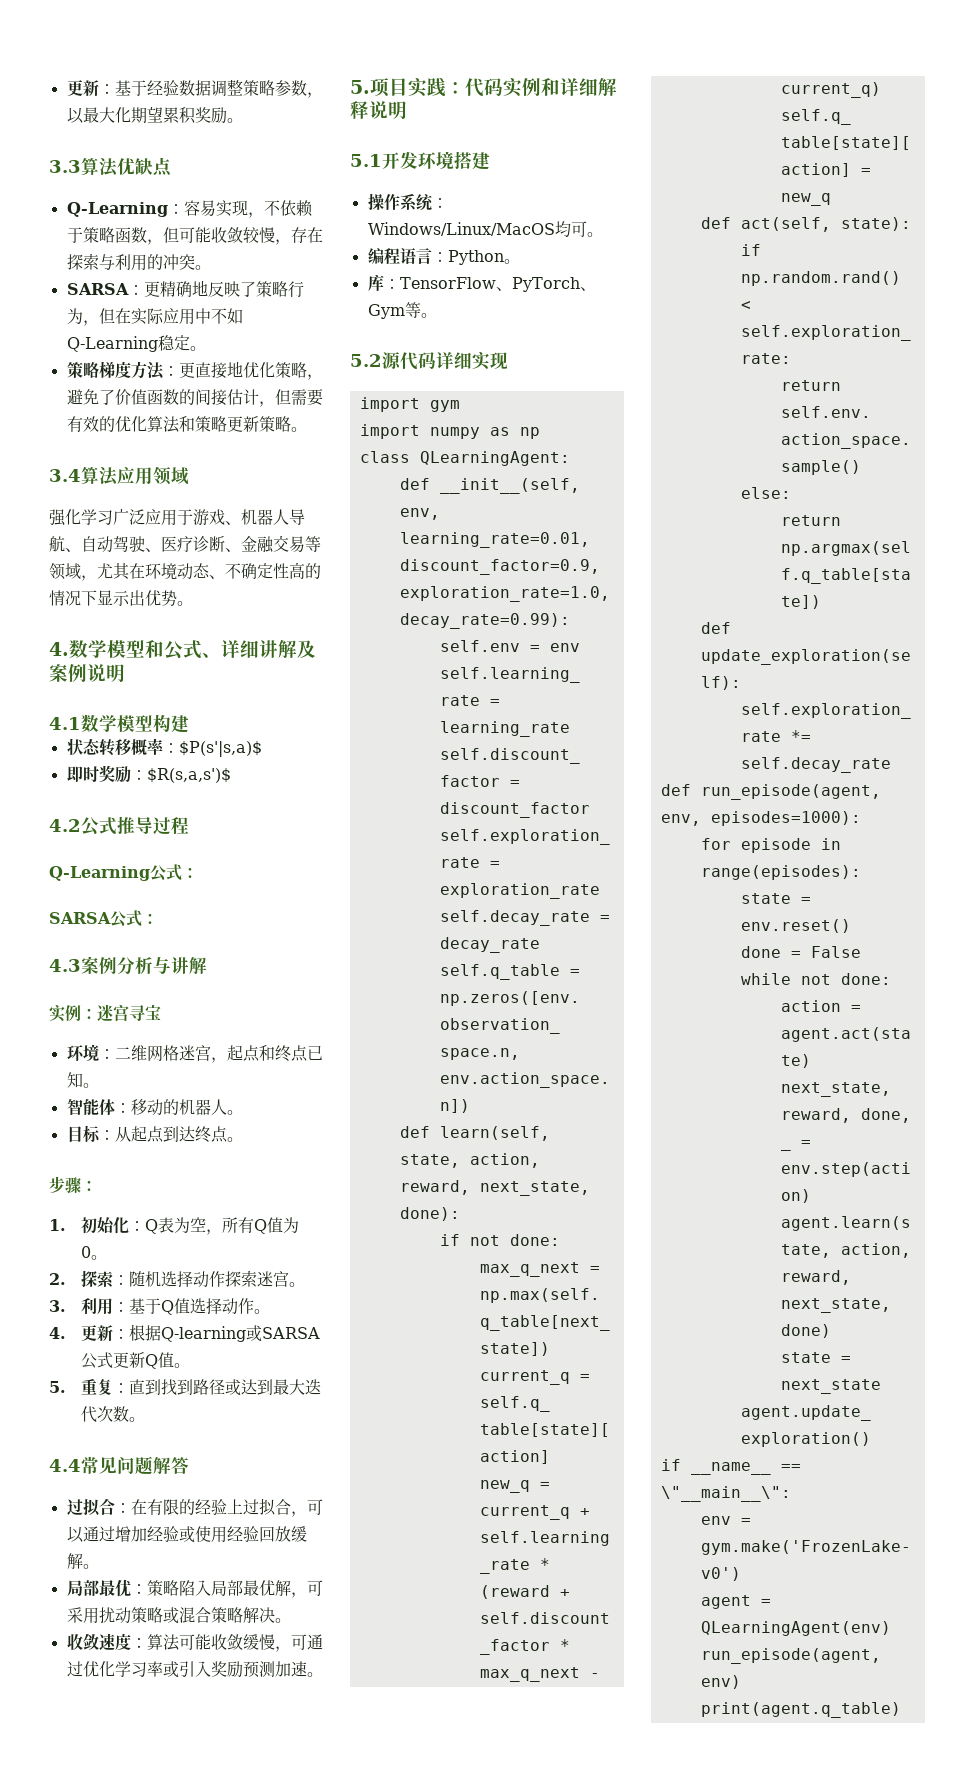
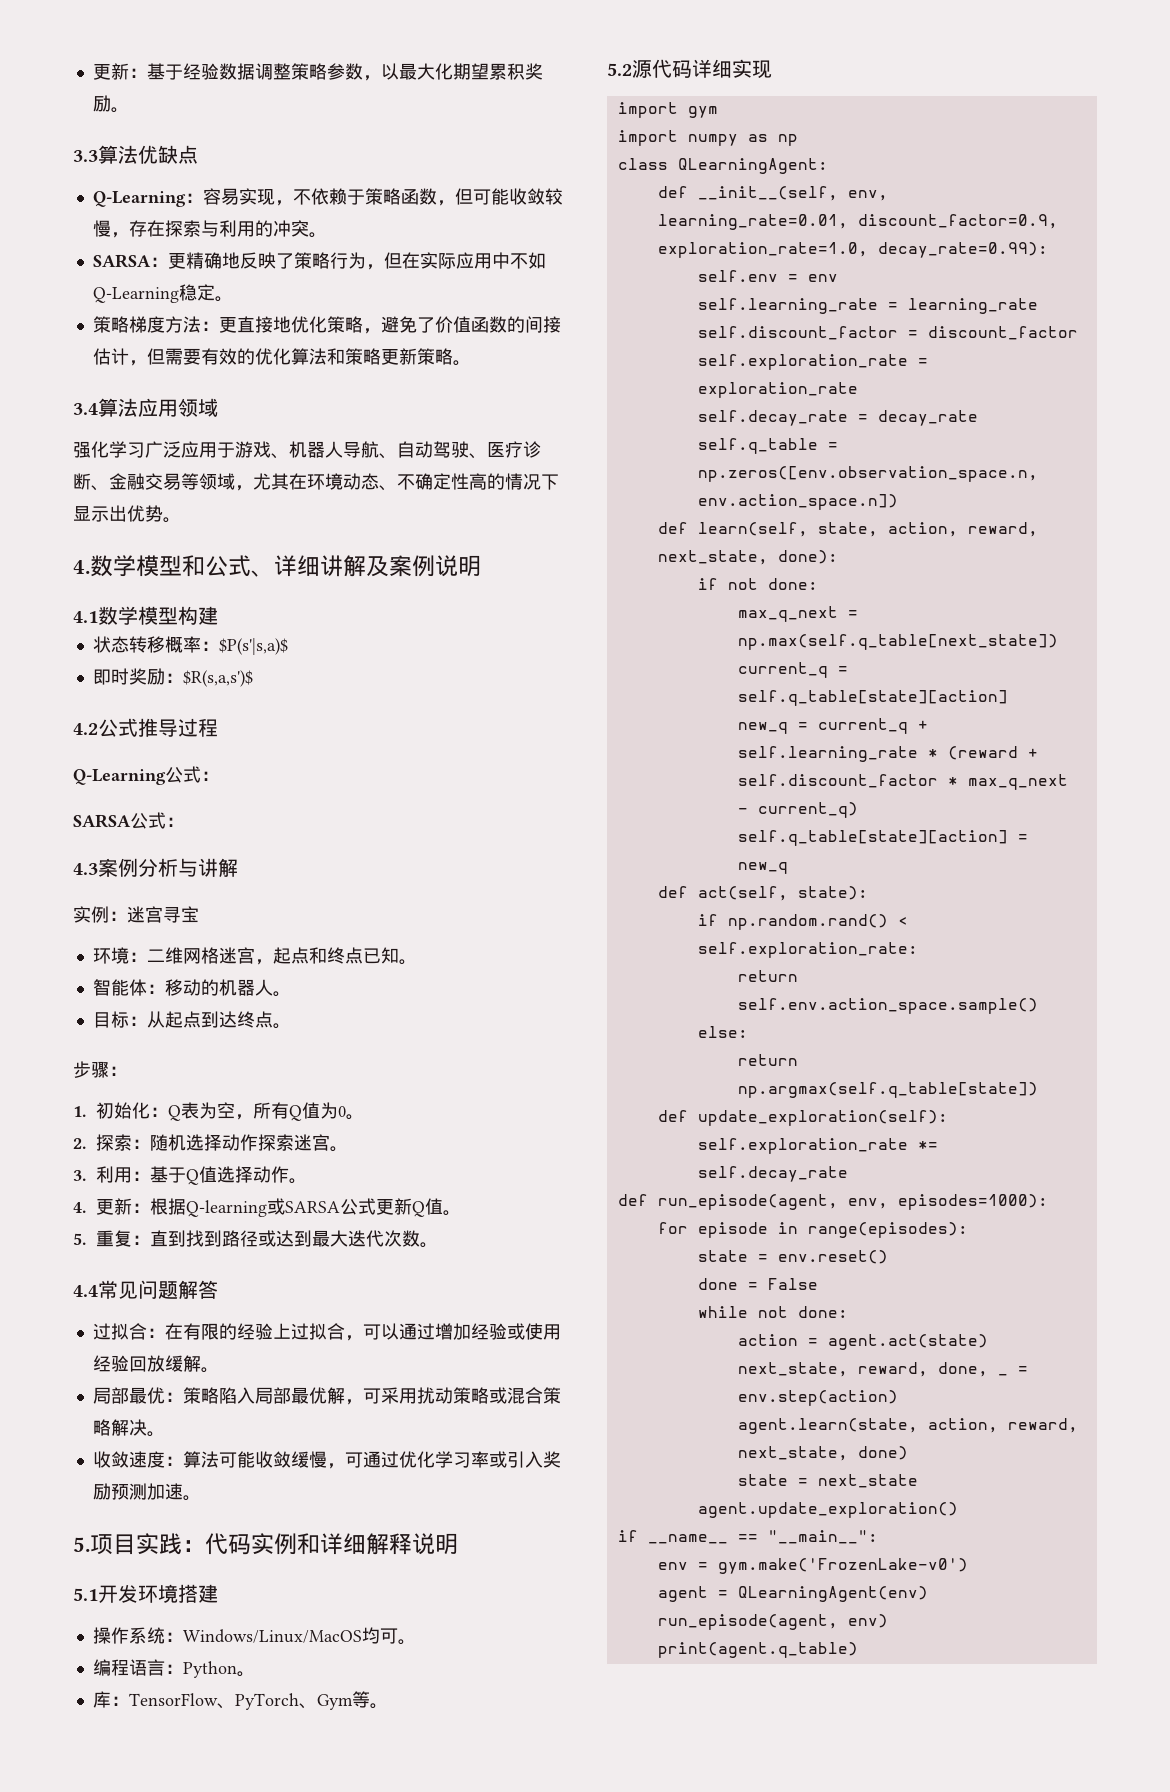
- if __name__ == \"__main__\":
+ if __name__ == "__main__":

